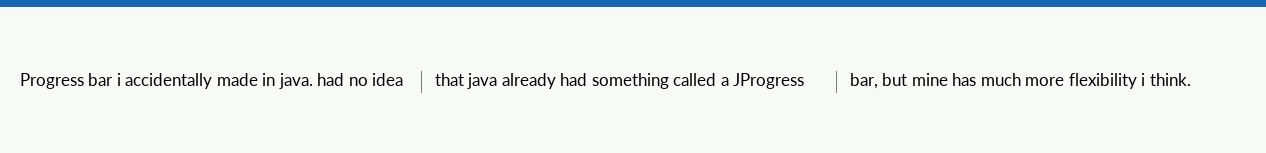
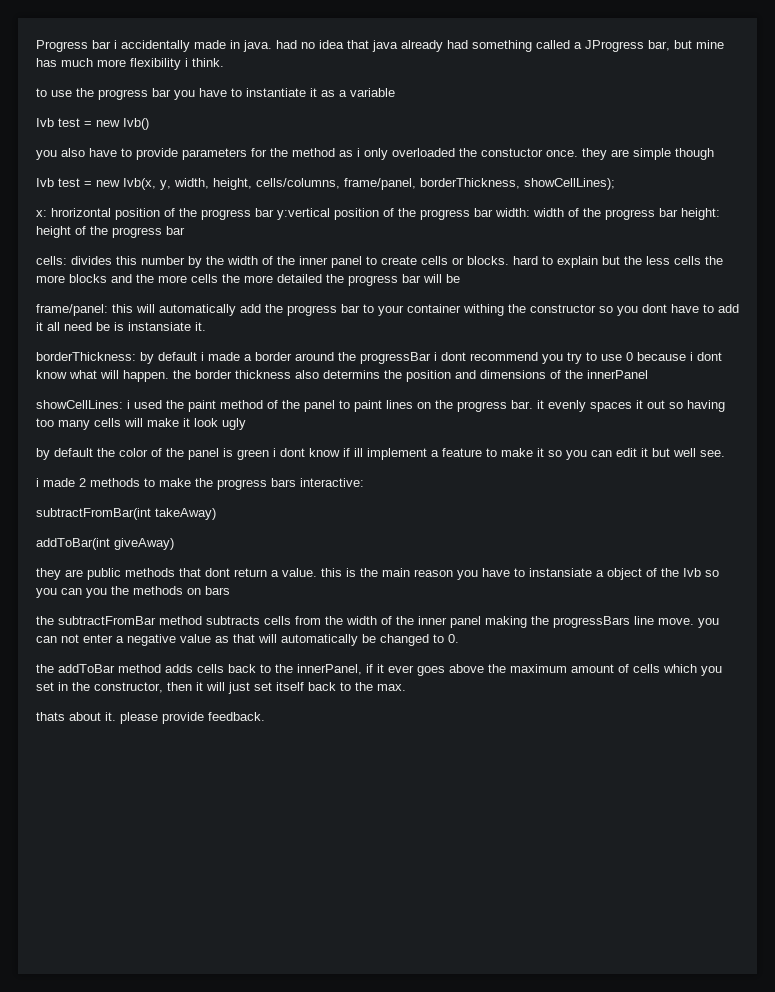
+ to use the progress bar you have to instantiate it as a variable
+ Ivb test = new Ivb()
+ you also have to provide parameters for the method as i only overloaded the constuctor once. they are simple though
+ Ivb test = new Ivb(x, y, width, height, cells/columns, frame/panel, borderThickness, showCellLines);
+ x: hrorizontal position of the progress bar y:vertical position of the progress bar width: width of the progress bar height: height of the progress bar
+ cells: divides this number by the width of the inner panel to create cells or blocks. hard to explain but the less cells the more blocks and the more cells the more detailed the progress bar will be
+ frame/panel: this will automatically add the progress bar to your container withing the constructor so you dont have to add it all need be is instansiate it.
+ borderThickness: by default i made a border around the progressBar i dont recommend you try to use 0 because i dont know what will happen. the border thickness also determins the position and dimensions of the innerPanel
+ showCellLines: i used the paint method of the panel to paint lines on the progress bar. it evenly spaces it out so having too many cells will make it look ugly
+ by default the color of the panel is green i dont know if ill implement a feature to make it so you can edit it but well see.
+ i made 2 methods to make the progress bars interactive:
+ subtractFromBar(int takeAway)
+ addToBar(int giveAway)
+ they are public methods that dont return a value. this is the main reason you have to instansiate a object of the Ivb so you can you the methods on bars
+ the subtractFromBar method subtracts cells from the width of the inner panel making the progressBars line move. you can not enter a negative value as that will automatically be changed to 0.
+ the addToBar method adds cells back to the innerPanel, if it ever goes above the maximum amount of cells which you set in the constructor, then it will just set itself back to the max.
+ thats about it. please provide feedback.

